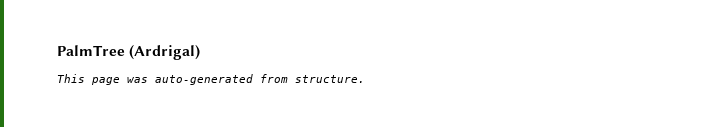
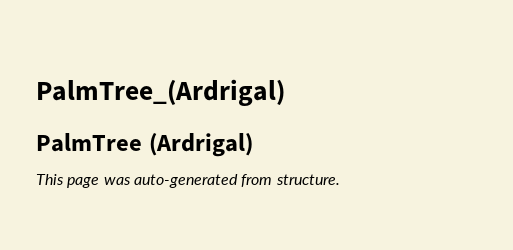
+ PalmTree_(Ardrigal)

